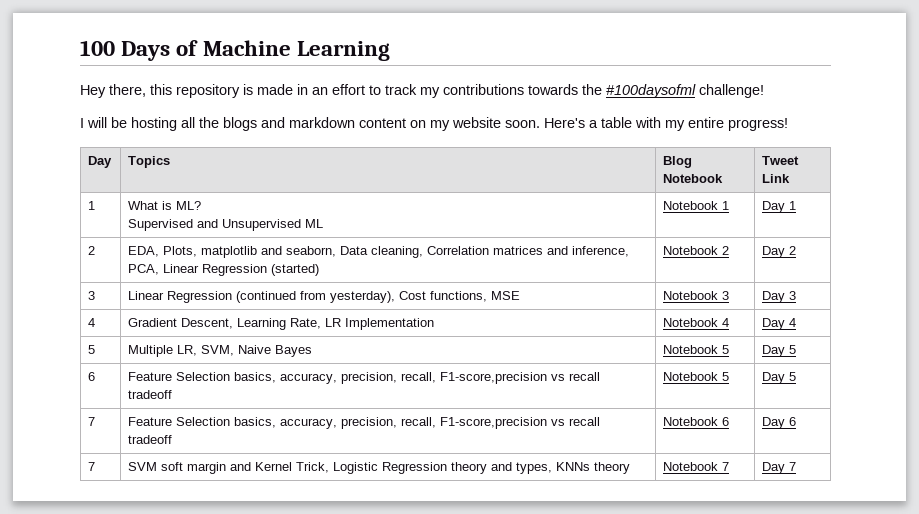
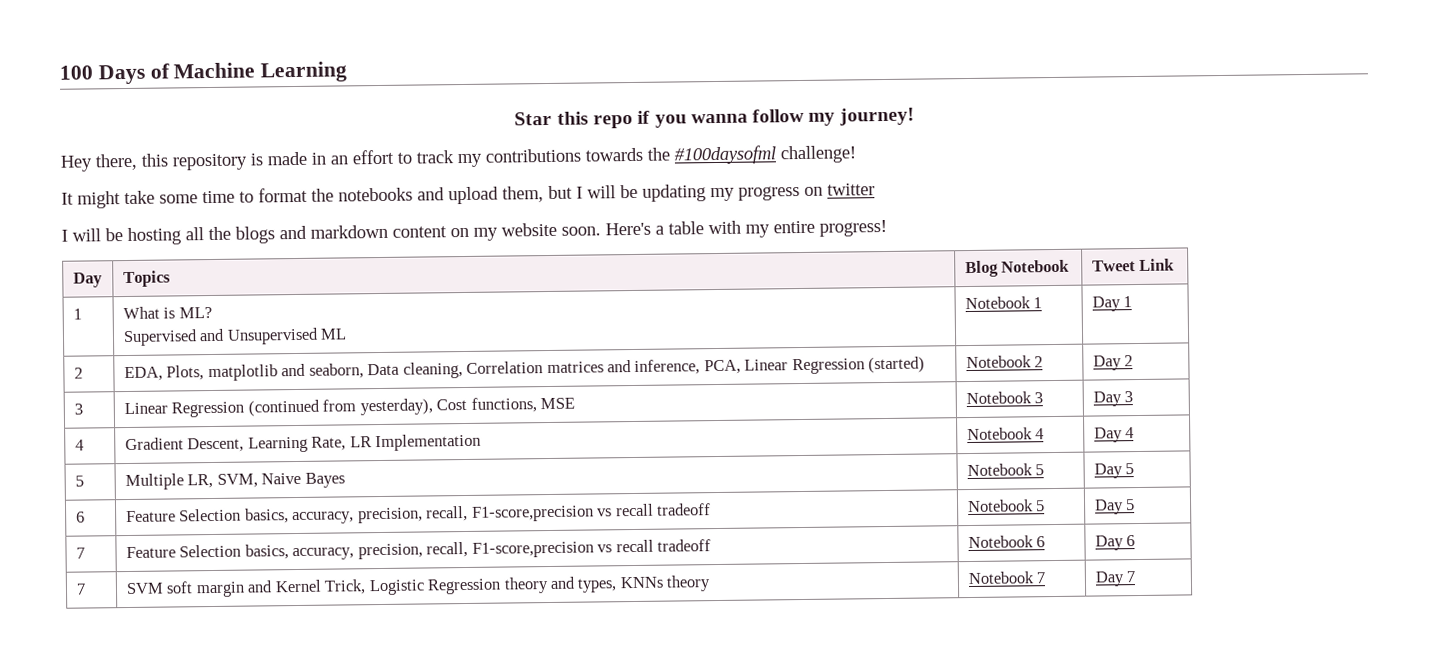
+ Star this repo if you wanna follow my journey!
+ It might take some time to format the notebooks and upload them, but I will be updating my progress on twitter

